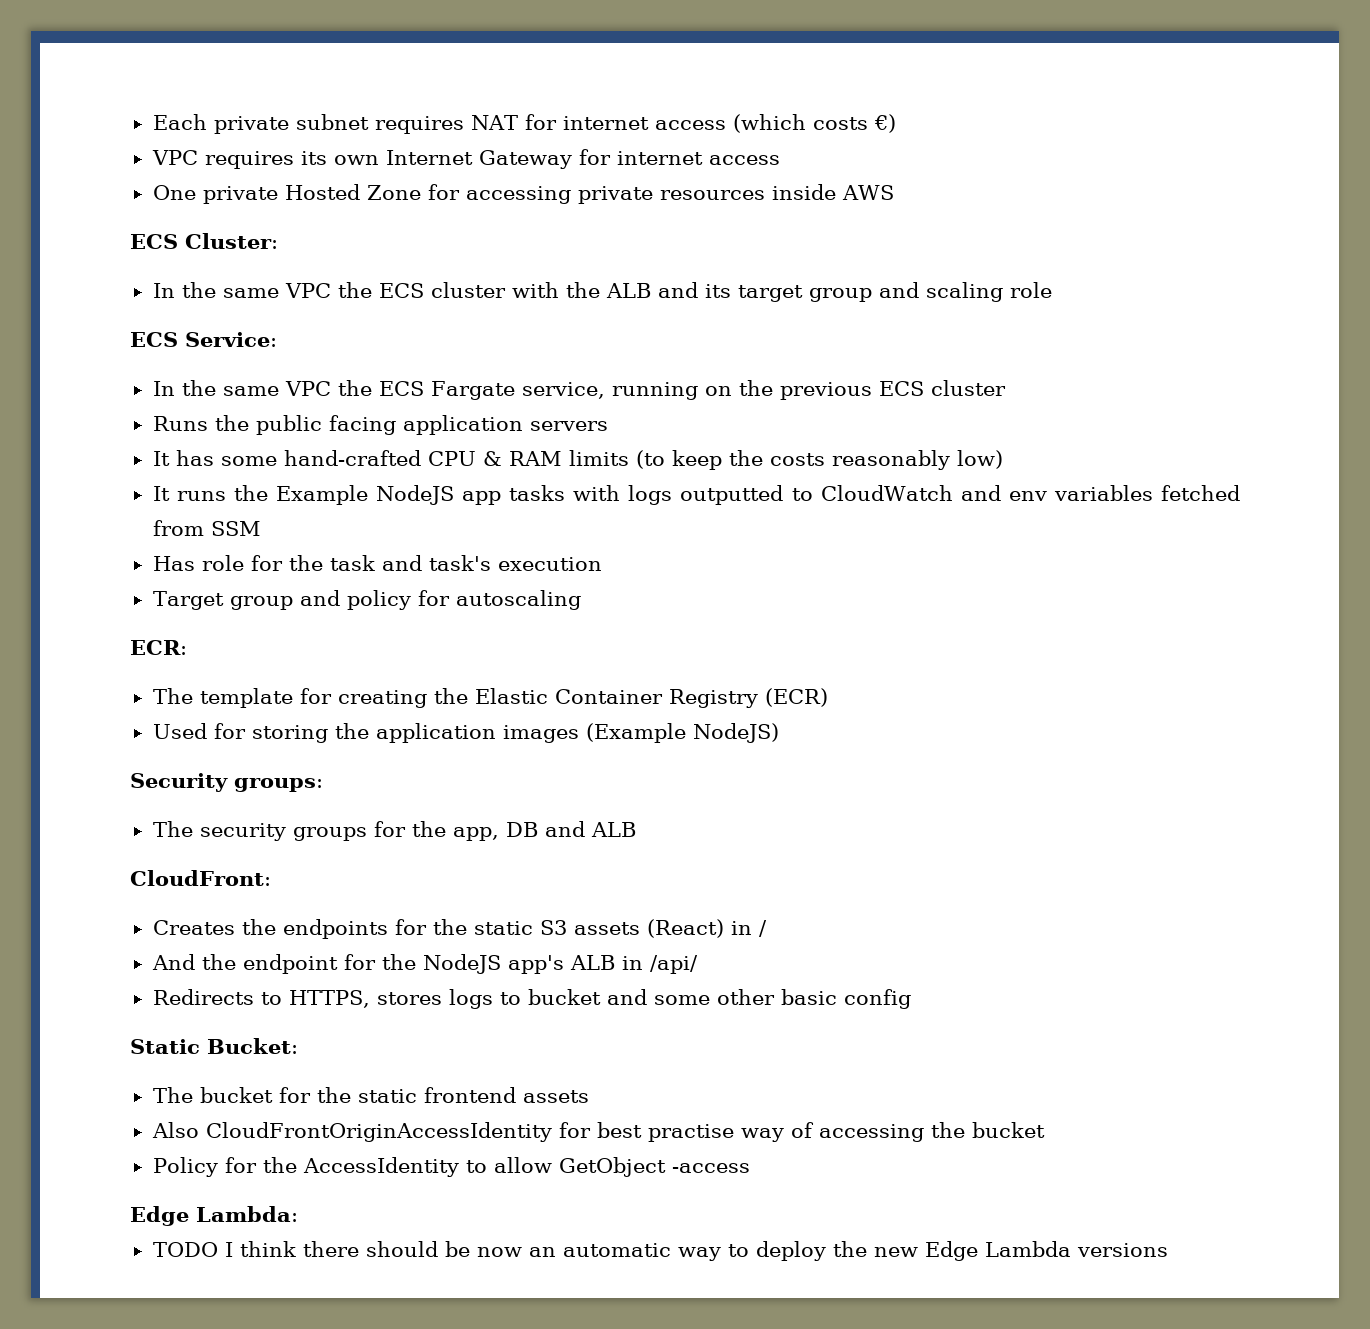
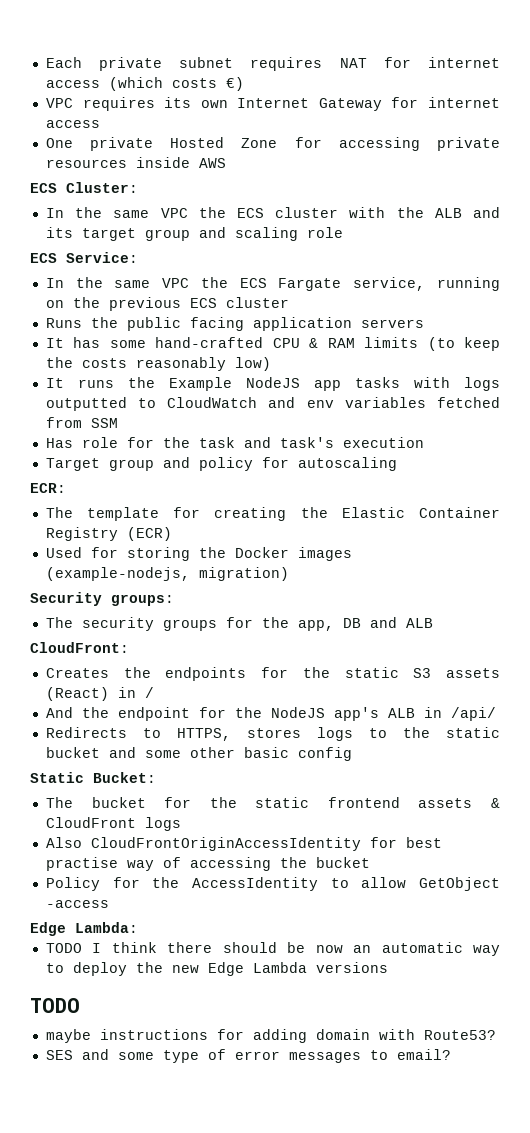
- Used for storing the application images (Example NodeJS)
+ Used for storing the Docker images (example-nodejs, migration)
- Redirects to HTTPS, stores logs to bucket and some other basic config
+ Redirects to HTTPS, stores logs to the static bucket and some other basic config
- The bucket for the static frontend assets
+ The bucket for the static frontend assets & CloudFront logs
  TODO I think there should be now an automatic way to deploy the new Edge Lambda versions
+ TODO
+ maybe instructions for adding domain with Route53?
+ SES and some type of error messages to email?

